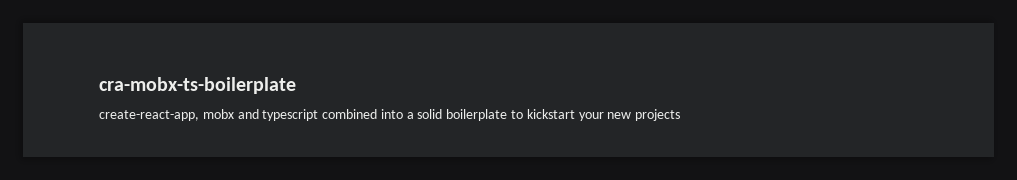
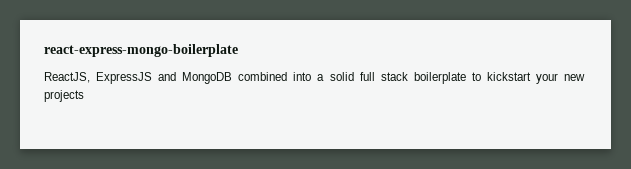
- cra-mobx-ts-boilerplate
- create-react-app, mobx and typescript combined into a solid boilerplate to kickstart your new projects
+ react-express-mongo-boilerplate
+ ReactJS, ExpressJS and MongoDB combined into a solid full stack boilerplate to kickstart your new projects

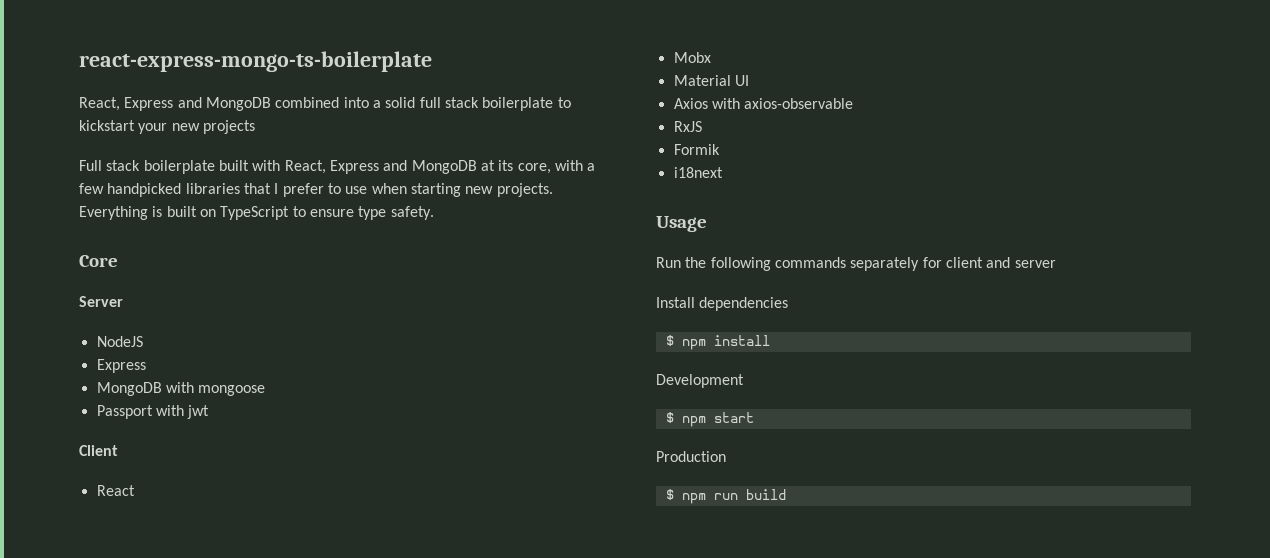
- react-express-mongo-boilerplate
- ReactJS, ExpressJS and MongoDB combined into a solid full stack boilerplate to kickstart your new projects
+ react-express-mongo-ts-boilerplate
+ React, Express and MongoDB combined into a solid full stack boilerplate to kickstart your new projects
+ Full stack boilerplate built with React, Express and MongoDB at its core, with a few handpicked libraries that I prefer to use when starting new projects. Everything is built on TypeScript to ensure type safety.
+ Core
+ Server
+ NodeJS
+ Express
+ MongoDB with mongoose
+ Passport with jwt
+ Client
+ React
+ Mobx
+ Material UI
+ Axios with axios-observable
+ RxJS
+ Formik
+ i18next
+ Usage
+ Run the following commands separately for client and server
+ Install dependencies
+ $ npm install
+ Development
+ $ npm start
+ Production
+ $ npm run build

